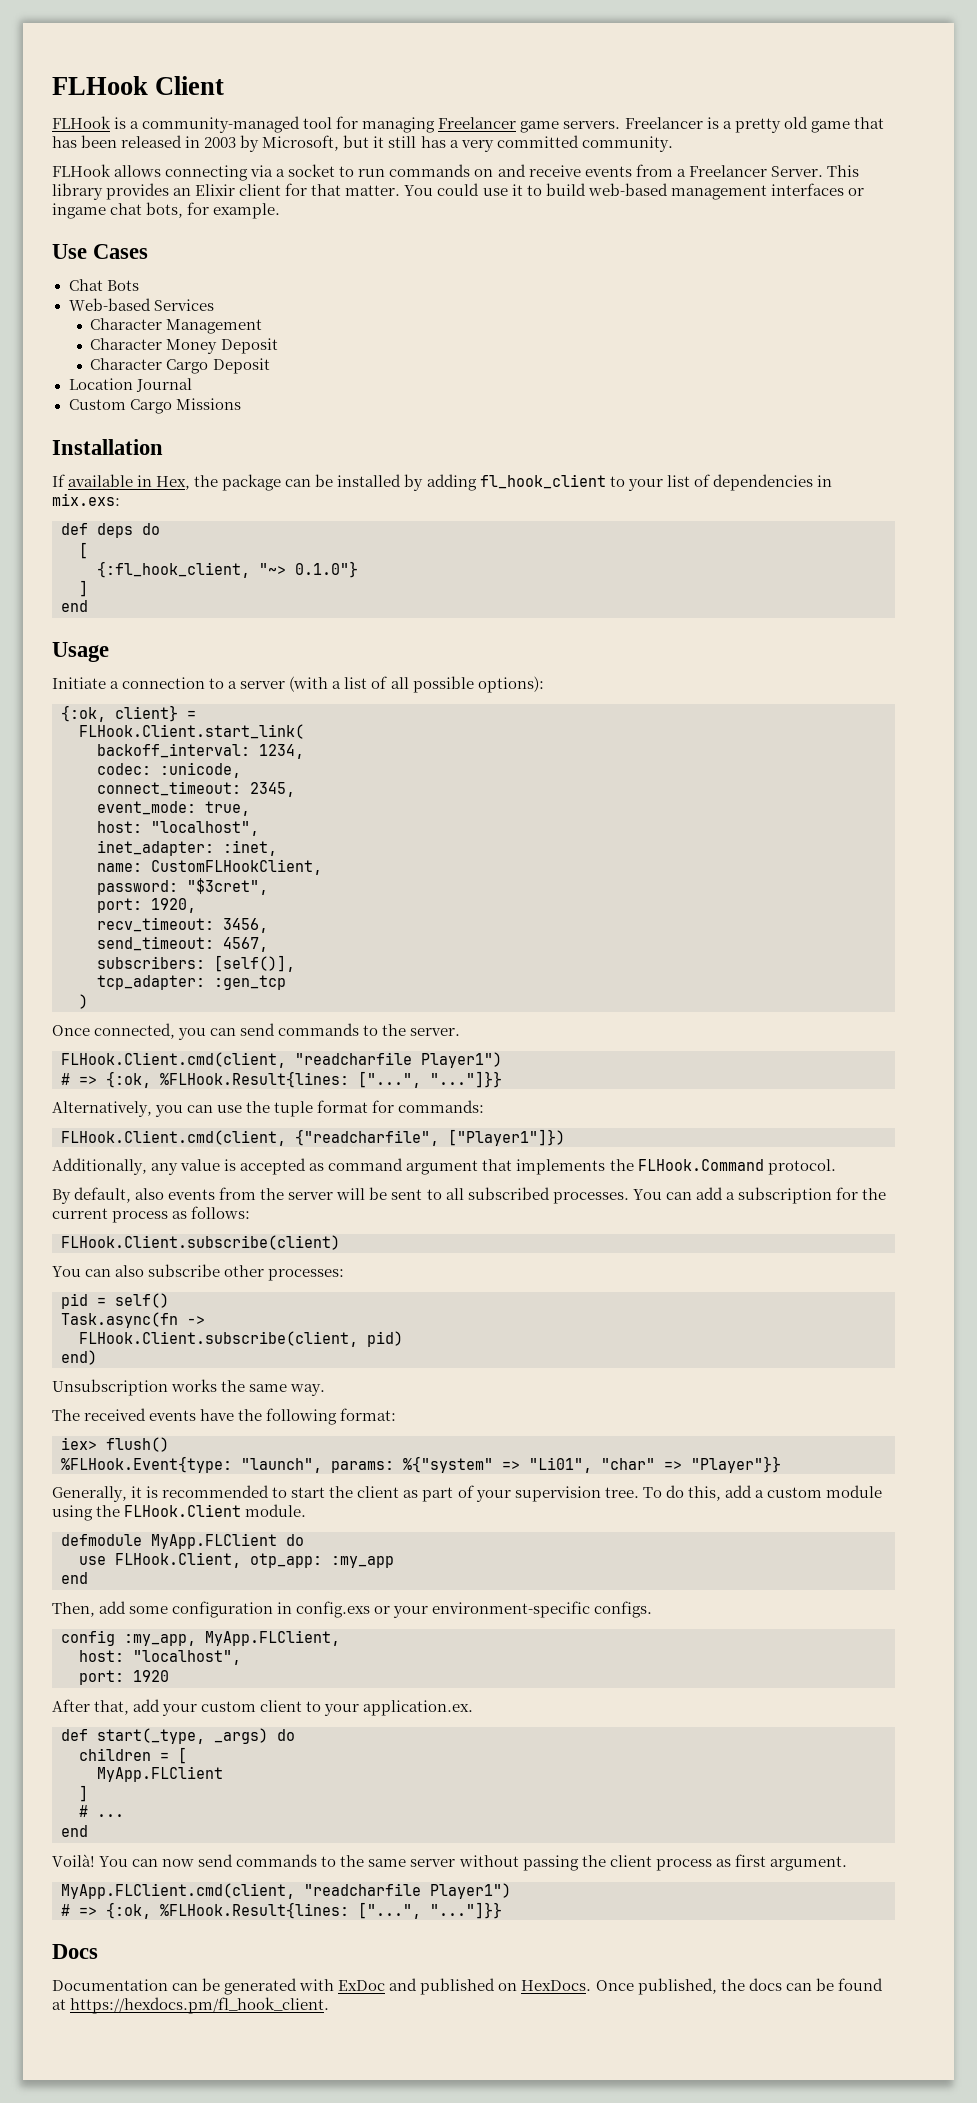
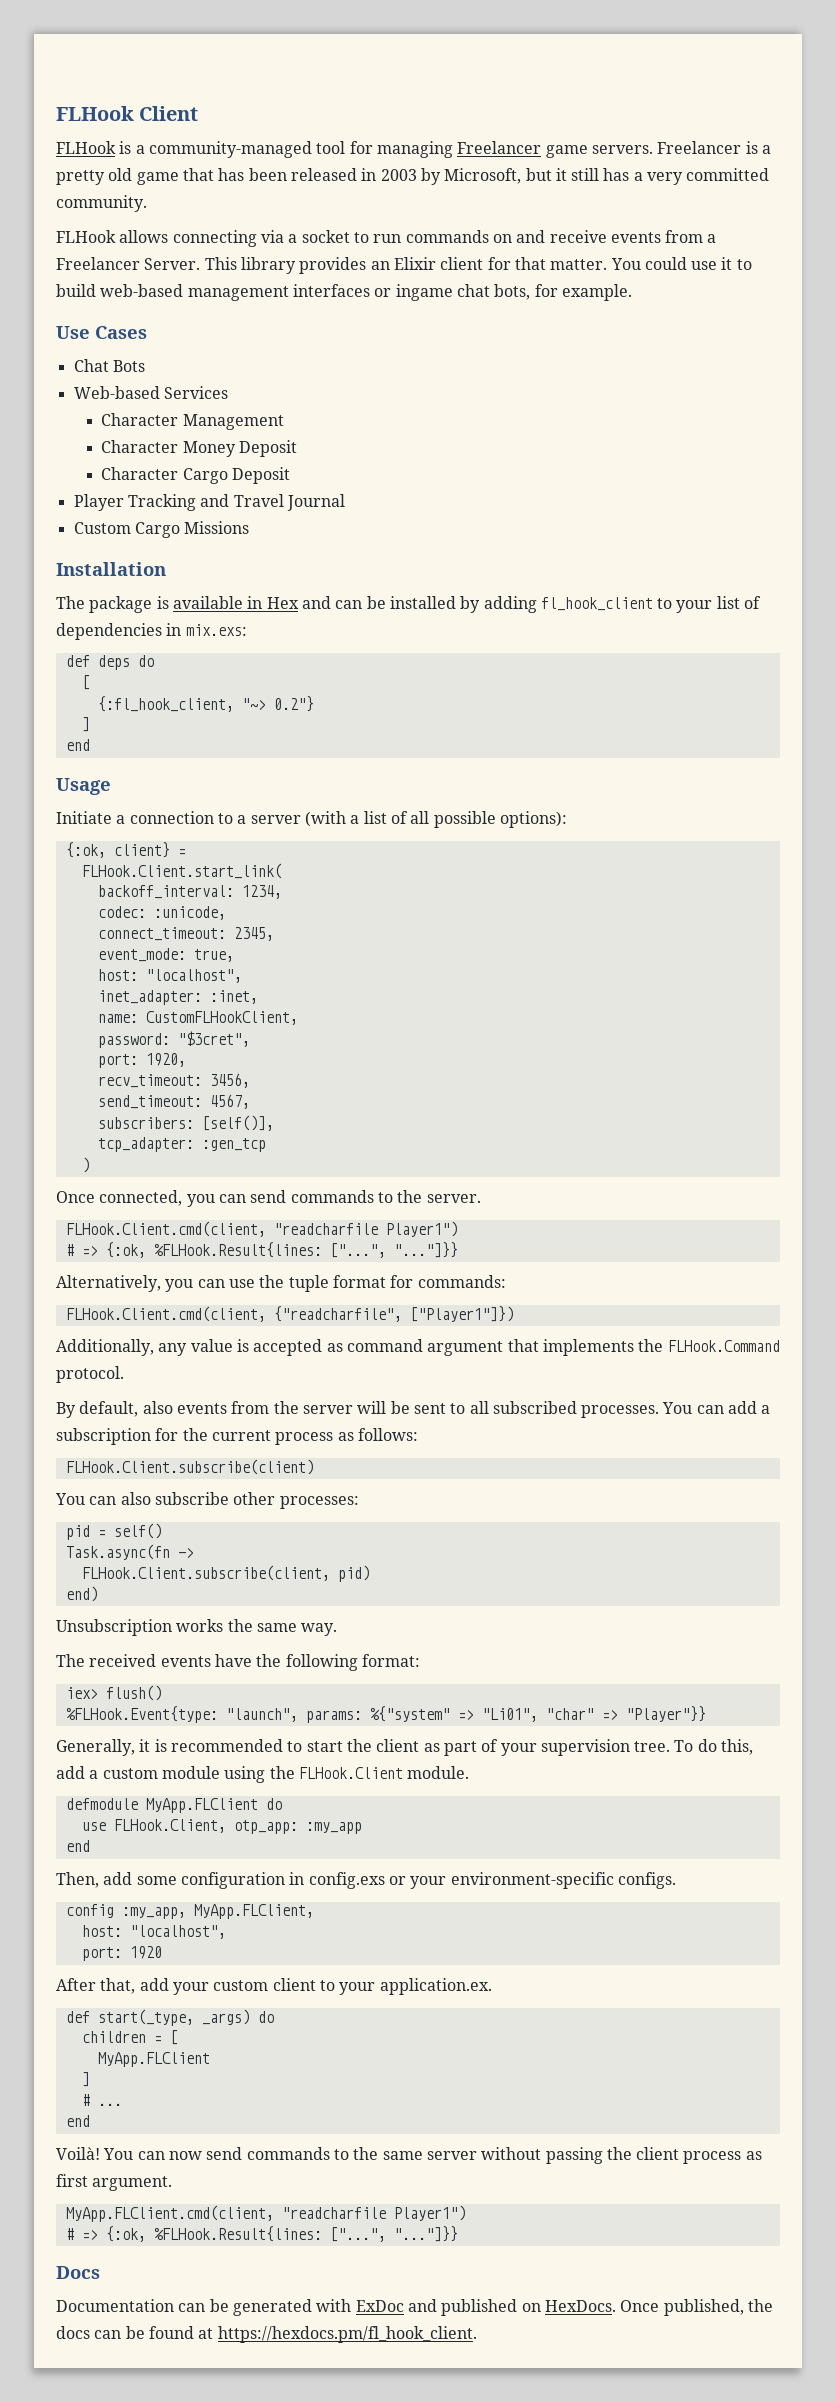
- Location Journal
+ Player Tracking and Travel Journal
- If available in Hex, the package can be installed by adding fl_hook_client to your list of dependencies in mix.exs:
+ The package is available in Hex and can be installed by adding fl_hook_client to your list of dependencies in mix.exs:
- {:fl_hook_client, "~> 0.1.0"}
+ {:fl_hook_client, "~> 0.2"}

